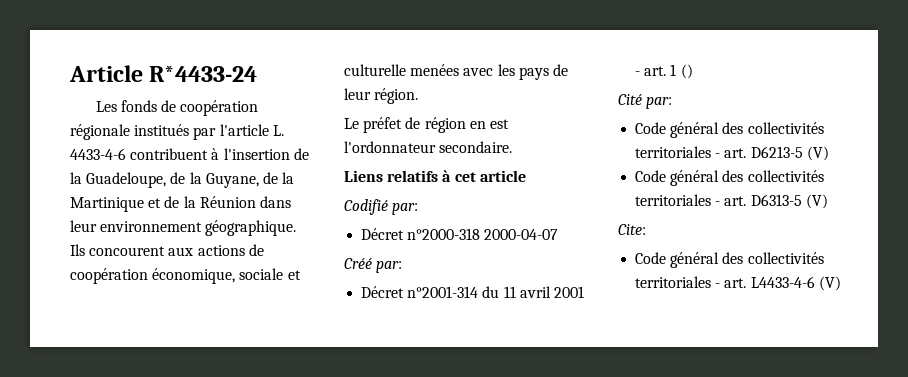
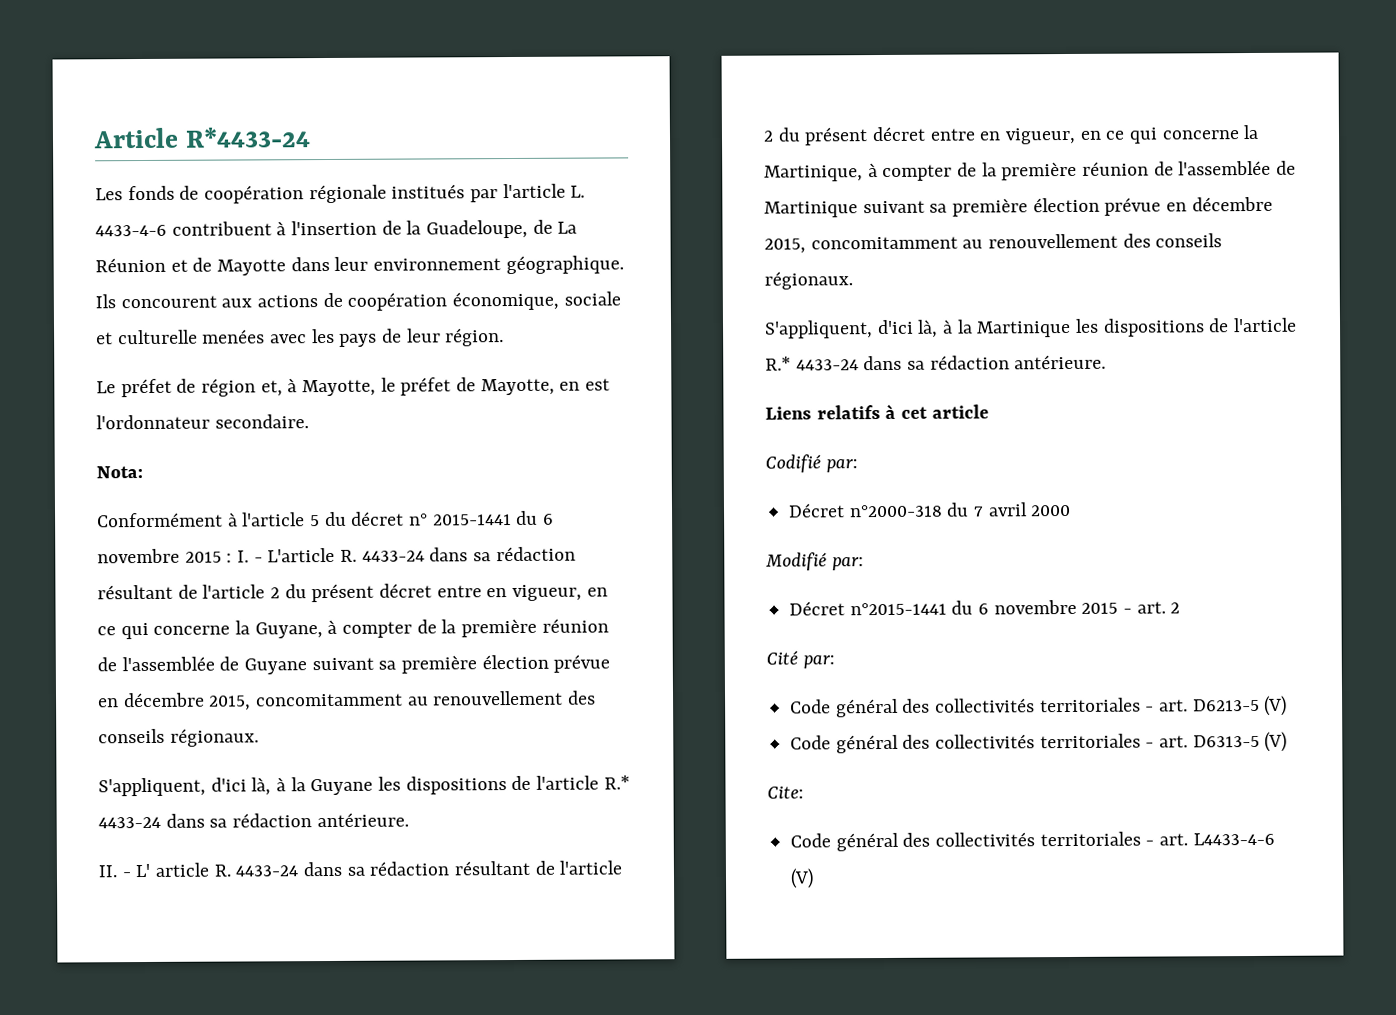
- Les fonds de coopération régionale institués par l'article L. 4433-4-6 contribuent à l'insertion de la Guadeloupe, de la Guyane, de la Martinique et de la Réunion dans leur environnement géographique.
+ Les fonds de coopération régionale institués par l'article L. 4433-4-6 contribuent à l'insertion de la Guadeloupe, de La Réunion et de Mayotte dans leur environnement géographique.
- Le préfet de région en est l'ordonnateur secondaire.
+ Le préfet de région et, à Mayotte, le préfet de Mayotte, en est l'ordonnateur secondaire.
+ Nota:
+ Conformément à l'article 5 du décret n° 2015-1441 du 6 novembre 2015 : I. - L'article R. 4433-24 dans sa rédaction résultant de l'article 2 du présent décret entre en vigueur, en ce qui concerne la Guyane, à compter de la première réunion de l'assemblée de Guyane suivant sa première élection prévue en décembre 2015, concomitamment au renouvellement des conseils régionaux.
+ S'appliquent, d'ici là, à la Guyane les dispositions de l'article R.* 4433-24 dans sa rédaction antérieure.
+ II. - L' article R. 4433-24 dans sa rédaction résultant de l'article 2 du présent décret entre en vigueur, en ce qui concerne la Martinique, à compter de la première réunion de l'assemblée de Martinique suivant sa première élection prévue en décembre 2015, concomitamment au renouvellement des conseils régionaux.
+ S'appliquent, d'ici là, à la Martinique les dispositions de l'article R.* 4433-24 dans sa rédaction antérieure.
- Décret n°2000-318 2000-04-07
- Créé par:
- Décret n°2001-314 du 11 avril 2001 - art. 1 ()
+ Décret n°2000-318 du 7 avril 2000
+ Modifié par:
+ Décret n°2015-1441 du 6 novembre 2015 - art. 2

